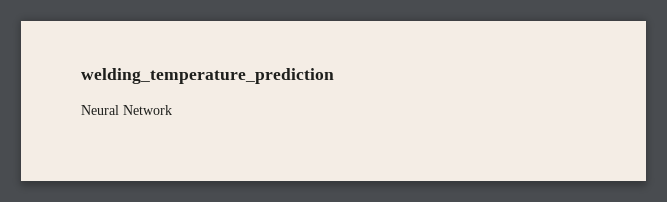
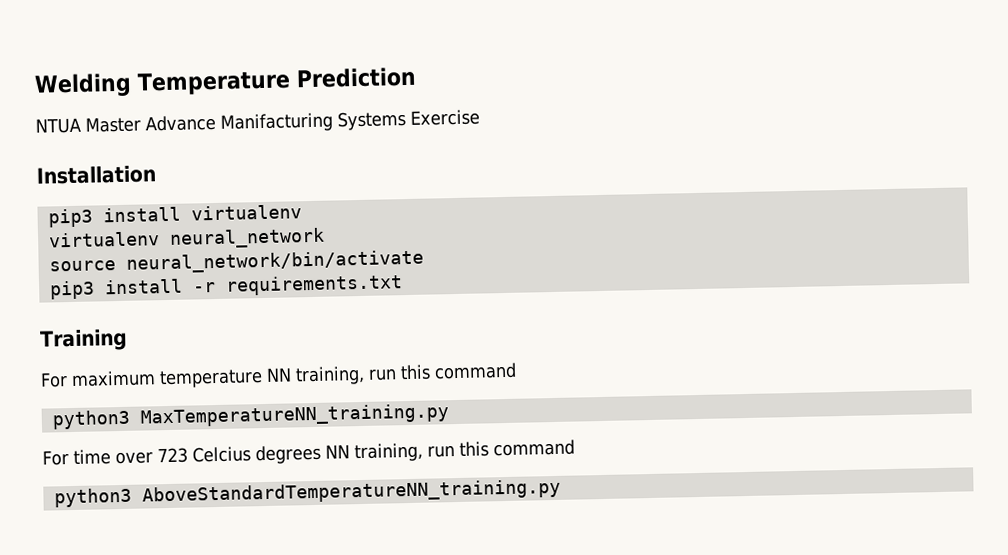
- welding_temperature_prediction
- Neural Network
+ Welding Temperature Prediction
+ NTUA Master Advance Manifacturing Systems Exercise
+ Installation
+ pip3 install virtualenv
+ virtualenv neural_network
+ source neural_network/bin/activate
+ pip3 install -r requirements.txt
+ Training
+ For maximum temperature NN training, run this command
+ python3 MaxTemperatureNN_training.py
+ For time over 723 Celcius degrees NN training, run this command
+ python3 AboveStandardTemperatureNN_training.py

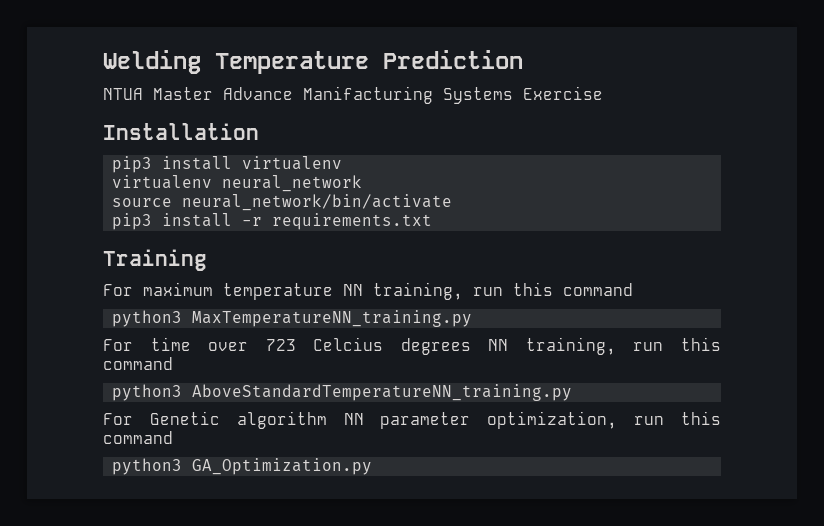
+ For Genetic algorithm NN parameter optimization, run this command
+ python3 GA_Optimization.py

